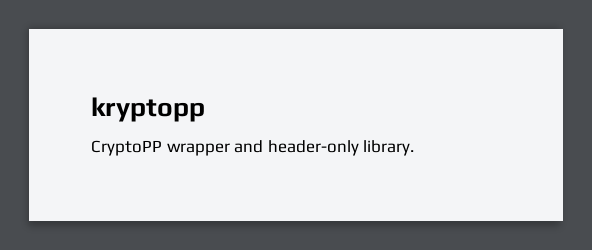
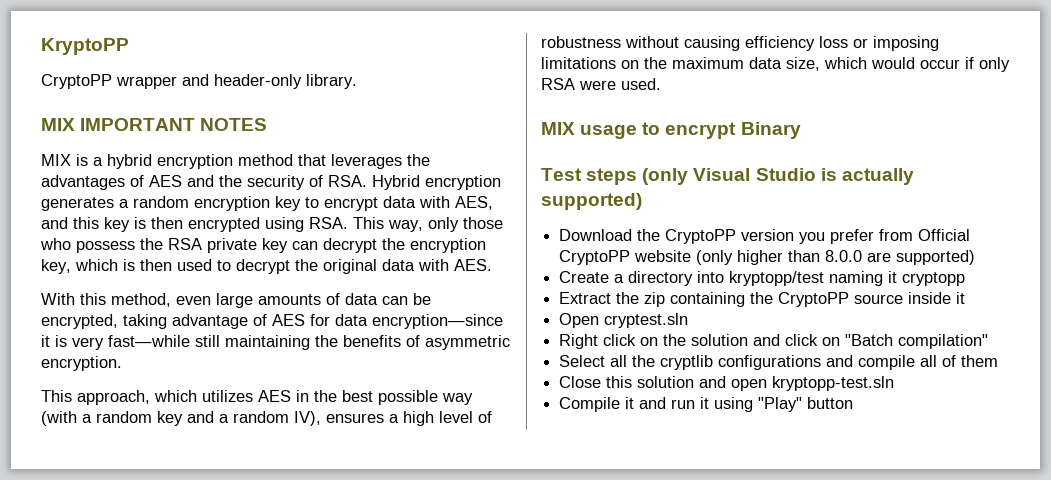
- kryptopp
+ KryptoPP
+ MIX IMPORTANT NOTES
+ MIX is a hybrid encryption method that leverages the advantages of AES and the security of RSA. Hybrid encryption generates a random encryption key to encrypt data with AES, and this key is then encrypted using RSA. This way, only those who possess the RSA private key can decrypt the encryption key, which is then used to decrypt the original data with AES.
+ With this method, even large amounts of data can be encrypted, taking advantage of AES for data encryption—since it is very fast—while still maintaining the benefits of asymmetric encryption.
+ This approach, which utilizes AES in the best possible way (with a random key and a random IV), ensures a high level of robustness without causing efficiency loss or imposing limitations on the maximum data size, which would occur if only RSA were used.
+ MIX usage to encrypt Binary
+ Test steps (only Visual Studio is actually supported)
+ Download the CryptoPP version you prefer from Official CryptoPP website (only higher than 8.0.0 are supported)
+ Create a directory into kryptopp/test naming it cryptopp
+ Extract the zip containing the CryptoPP source inside it
+ Open cryptest.sln
+ Right click on the solution and click on "Batch compilation"
+ Select all the cryptlib configurations and compile all of them
+ Close this solution and open kryptopp-test.sln
+ Compile it and run it using "Play" button

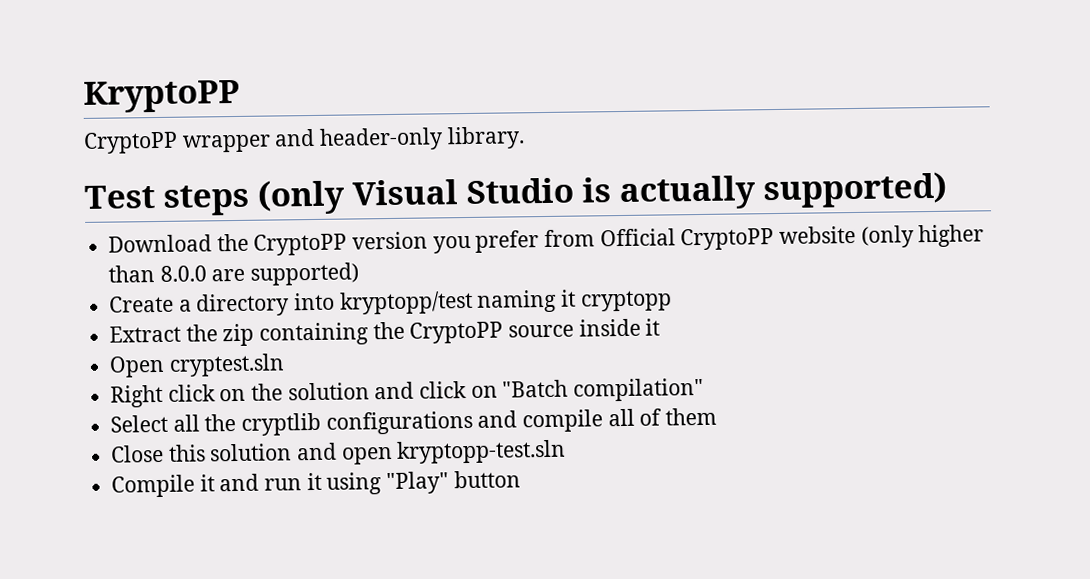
- MIX IMPORTANT NOTES
- MIX is a hybrid encryption method that leverages the advantages of AES and the security of RSA. Hybrid encryption generates a random encryption key to encrypt data with AES, and this key is then encrypted using RSA. This way, only those who possess the RSA private key can decrypt the encryption key, which is then used to decrypt the original data with AES.
- With this method, even large amounts of data can be encrypted, taking advantage of AES for data encryption—since it is very fast—while still maintaining the benefits of asymmetric encryption.
- This approach, which utilizes AES in the best possible way (with a random key and a random IV), ensures a high level of robustness without causing efficiency loss or imposing limitations on the maximum data size, which would occur if only RSA were used.
- MIX usage to encrypt Binary

